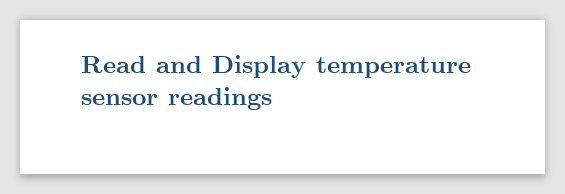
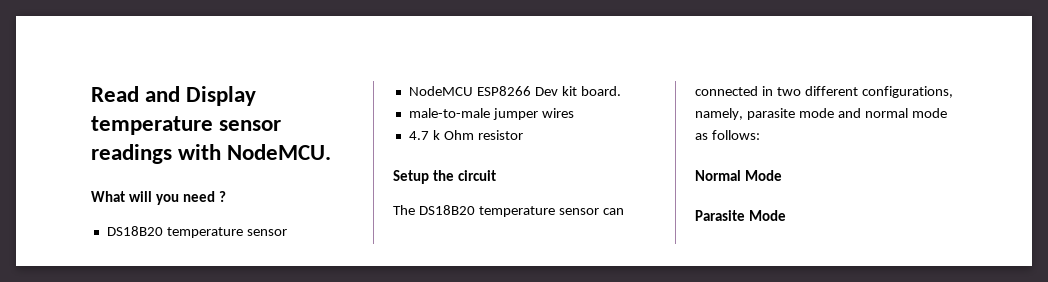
- Read and Display temperature sensor readings
+ Read and Display temperature sensor readings with NodeMCU.
+ What will you need ?
+ DS18B20 temperature sensor
+ NodeMCU ESP8266 Dev kit board.
+ male-to-male jumper wires
+ 4.7 k Ohm resistor
+ Setup the circuit
+ The DS18B20 temperature sensor can connected in two different configurations, namely, parasite mode and normal mode as follows:
+ Normal Mode
+ Parasite Mode

